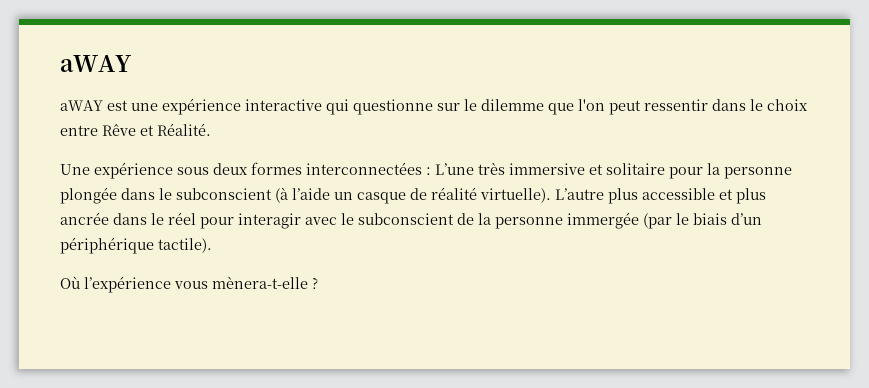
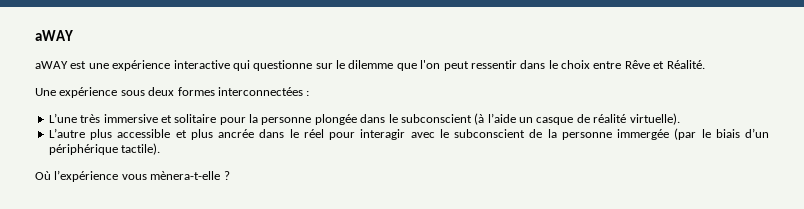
- Une expérience sous deux formes interconnectées : L’une très immersive et solitaire pour la personne plongée dans le subconscient (à l’aide un casque de réalité virtuelle). L’autre plus accessible et plus ancrée dans le réel pour interagir avec le subconscient de la personne immergée (par le biais d’un périphérique tactile).
+ Une expérience sous deux formes interconnectées :
+ L’une très immersive et solitaire pour la personne plongée dans le subconscient (à l’aide un casque de réalité virtuelle).
+ L’autre plus accessible et plus ancrée dans le réel pour interagir avec le subconscient de la personne immergée (par le biais d’un périphérique tactile).

